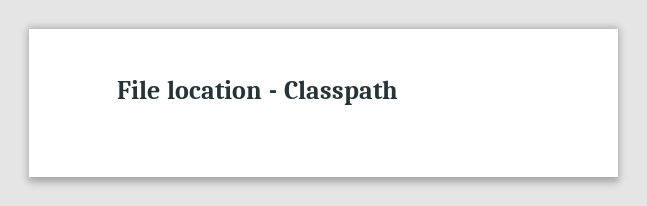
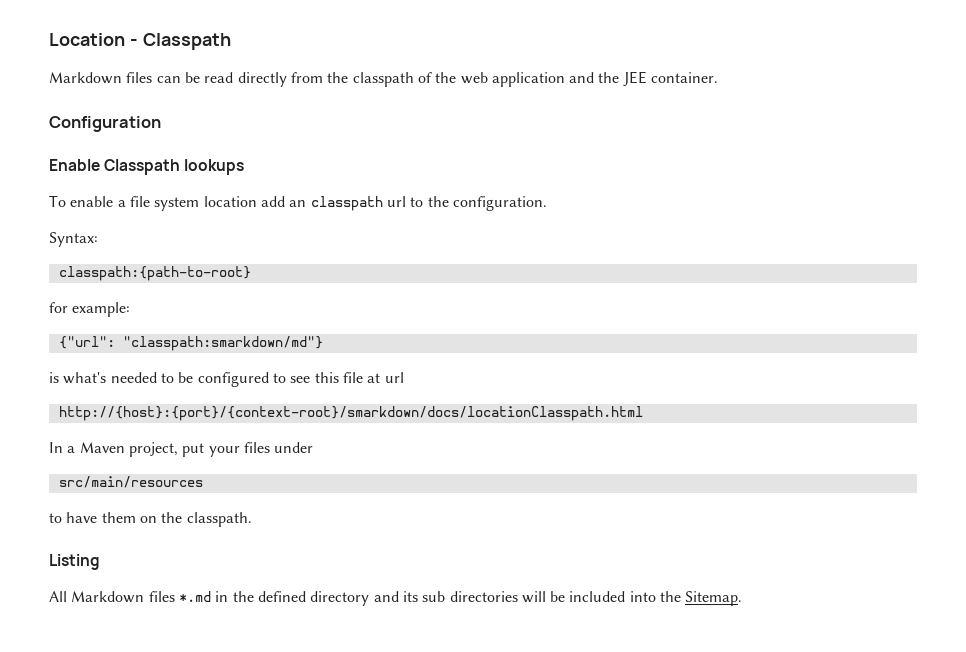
- File location - Classpath
+ Location - Classpath
+ Markdown files can be read directly from the classpath of the web application and the JEE container.
+ Configuration
+ Enable Classpath lookups
+ To enable a file system location add an classpath url to the configuration.
+ Syntax:
+ classpath:{path-to-root}
+ for example:
+ {"url": "classpath:smarkdown/md"}
+ is what's needed to be configured to see this file at url
+ http://{host}:{port}/{context-root}/smarkdown/docs/locationClasspath.html
+ In a Maven project, put your files under
+ src/main/resources
+ to have them on the classpath.
+ Listing
+ All Markdown files *.md in the defined directory and its sub directories will be included into the Sitemap.

